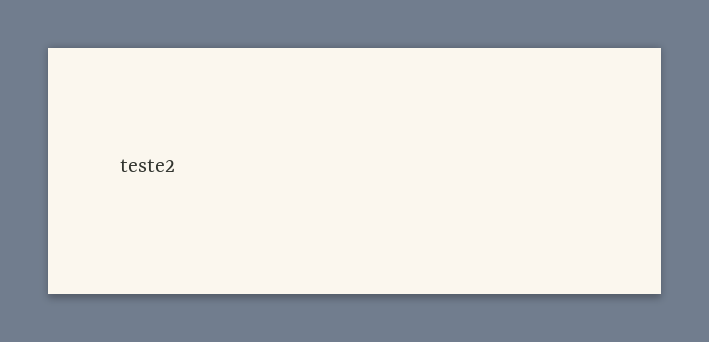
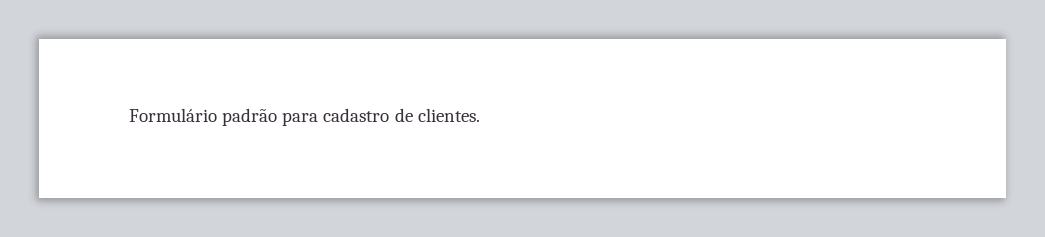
- teste2
+ Formulário padrão para cadastro de clientes.

